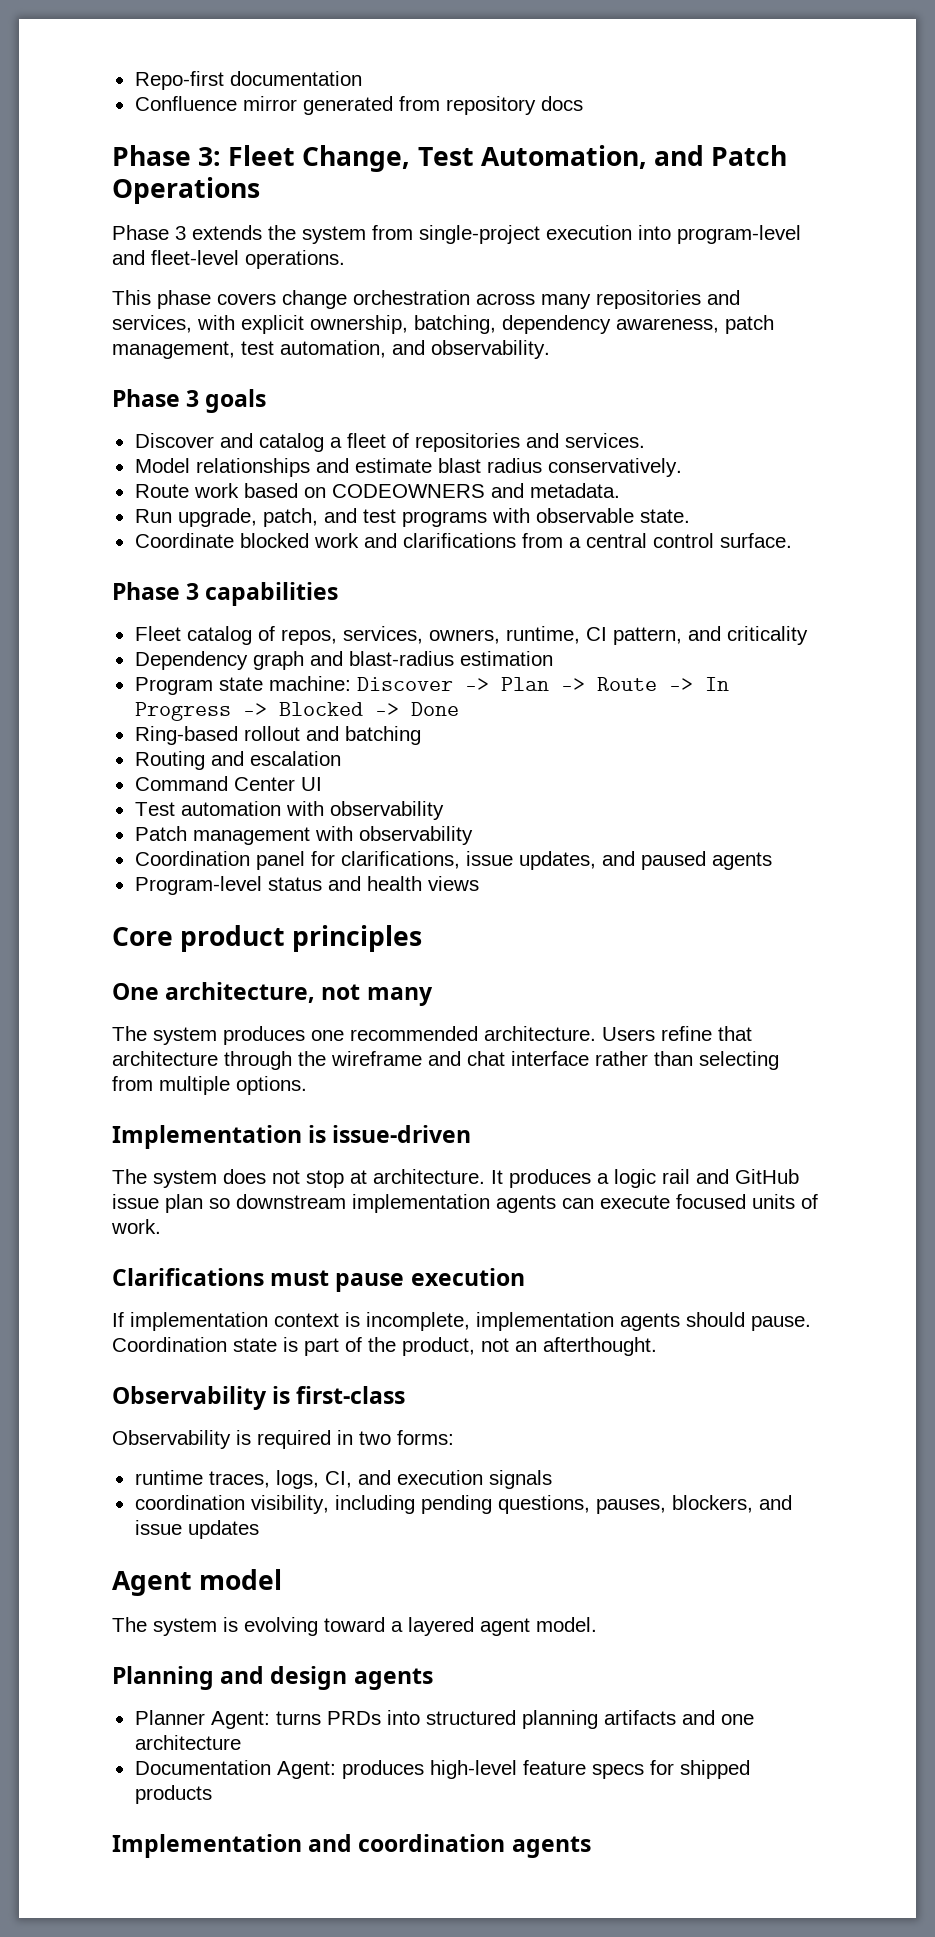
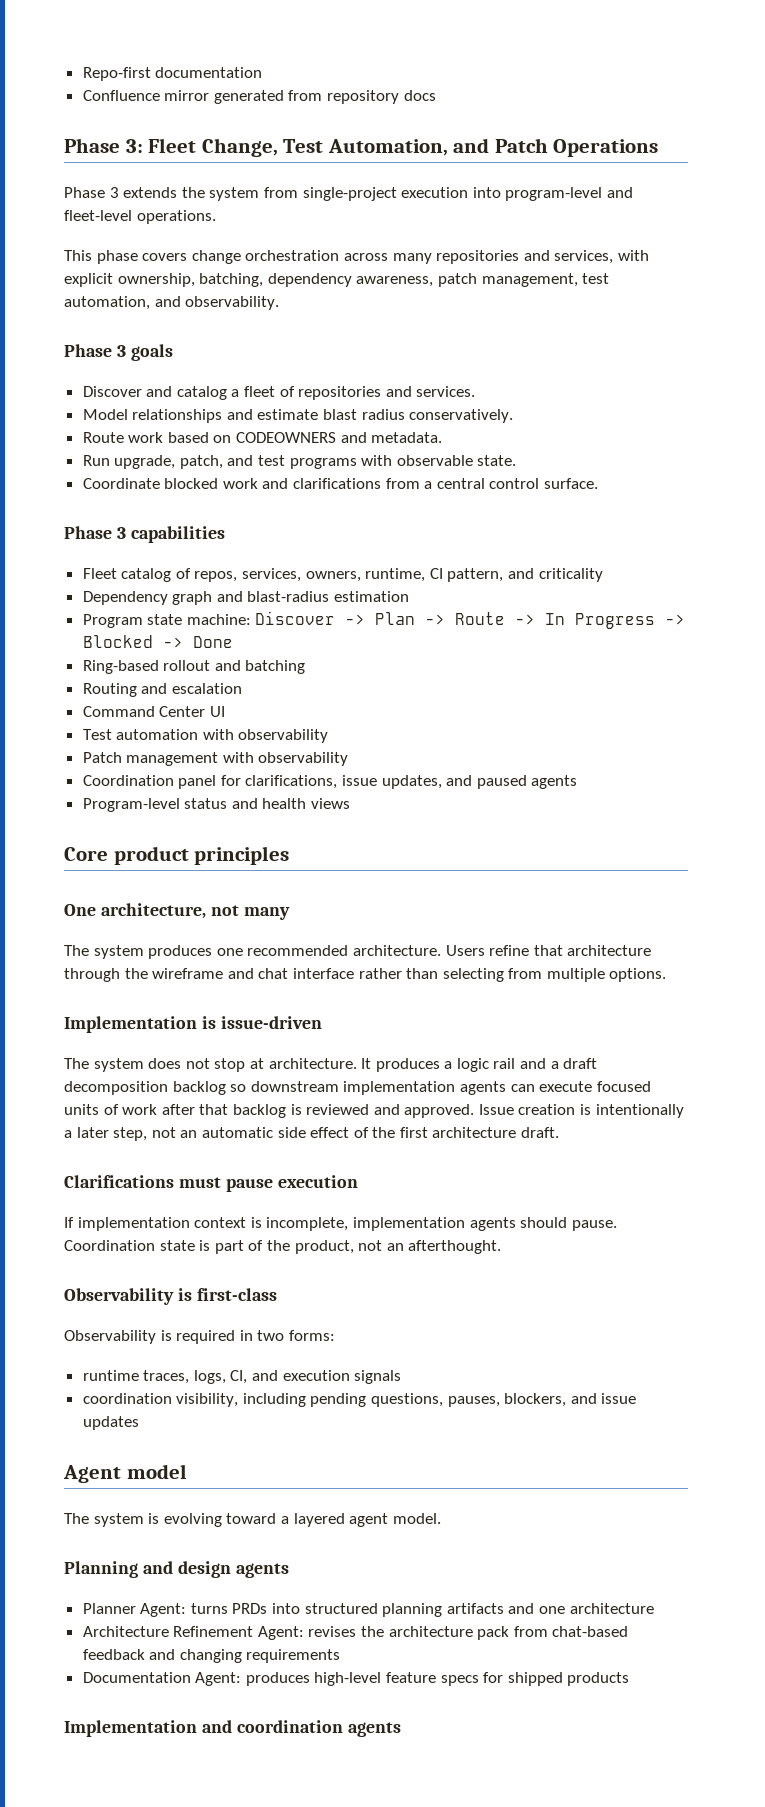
- It produces a logic rail and GitHub issue plan so downstream implementation agents can execute focused units of work.
+ It produces a logic rail and a draft decomposition backlog so downstream implementation agents can execute focused units of work after that backlog is reviewed and approved. Issue creation is intentionally a later step, not an automatic side effect of the first architecture draft.
+ Architecture Refinement Agent: revises the architecture pack from chat-based feedback and changing requirements

